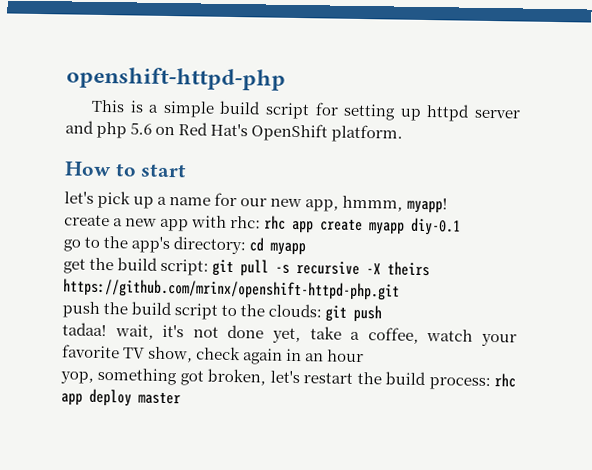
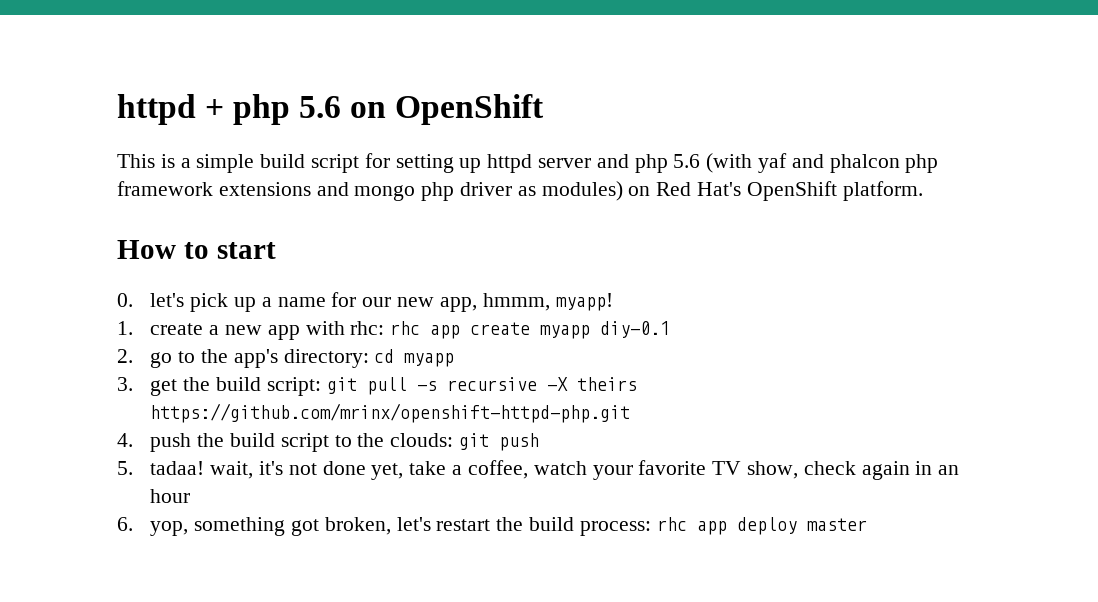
- openshift-httpd-php
+ httpd + php 5.6 on OpenShift
- This is a simple build script for setting up httpd server and php 5.6 on Red Hat's OpenShift platform.
+ This is a simple build script for setting up httpd server and php 5.6 (with yaf and phalcon php framework extensions and mongo php driver as modules) on Red Hat's OpenShift platform.
- let's pick up a name for our new app, hmmm, myapp!
+ 0. let's pick up a name for our new app, hmmm, myapp!
- create a new app with rhc: rhc app create myapp diy-0.1
+ 1. create a new app with rhc: rhc app create myapp diy-0.1
- go to the app's directory: cd myapp
+ 2. go to the app's directory: cd myapp
- get the build script: git pull -s recursive -X theirs https://github.com/mrinx/openshift-httpd-php.git
+ 3. get the build script: git pull -s recursive -X theirs https://github.com/mrinx/openshift-httpd-php.git
- push the build script to the clouds: git push
+ 4. push the build script to the clouds: git push
- tadaa! wait, it's not done yet, take a coffee, watch your favorite TV show, check again in an hour
+ 5. tadaa! wait, it's not done yet, take a coffee, watch your favorite TV show, check again in an hour
- yop, something got broken, let's restart the build process: rhc app deploy master
+ 6. yop, something got broken, let's restart the build process: rhc app deploy master

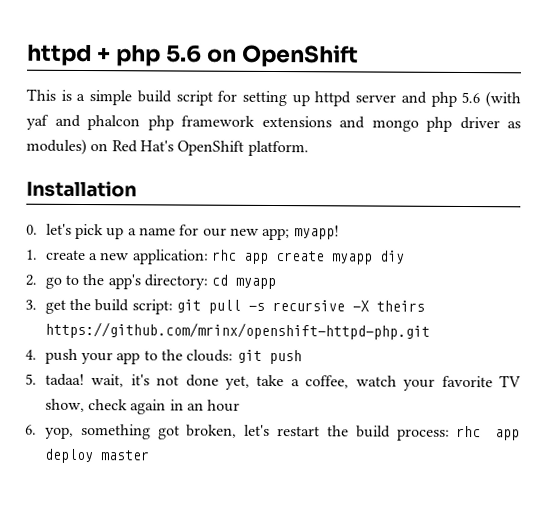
- How to start
+ Installation
- 0. let's pick up a name for our new app, hmmm, myapp!
+ 0. let's pick up a name for our new app; myapp!
- 1. create a new app with rhc: rhc app create myapp diy-0.1
+ 1. create a new application: rhc app create myapp diy
- 4. push the build script to the clouds: git push
+ 4. push your app to the clouds: git push

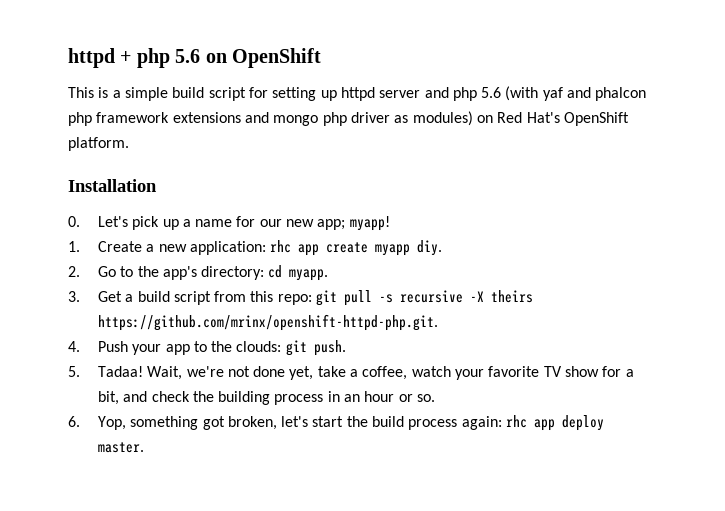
- 0. let's pick up a name for our new app; myapp!
+ 0. Let's pick up a name for our new app; myapp!
- 1. create a new application: rhc app create myapp diy
+ 1. Create a new application: rhc app create myapp diy.
- 2. go to the app's directory: cd myapp
+ 2. Go to the app's directory: cd myapp.
- 3. get the build script: git pull -s recursive -X theirs https://github.com/mrinx/openshift-httpd-php.git
+ 3. Get a build script from this repo: git pull -s recursive -X theirs https://github.com/mrinx/openshift-httpd-php.git.
- 4. push your app to the clouds: git push
+ 4. Push your app to the clouds: git push.
- 5. tadaa! wait, it's not done yet, take a coffee, watch your favorite TV show, check again in an hour
+ 5. Tadaa! Wait, we're not done yet, take a coffee, watch your favorite TV show for a bit, and check the building process in an hour or so.
- 6. yop, something got broken, let's restart the build process: rhc app deploy master
+ 6. Yop, something got broken, let's start the build process again: rhc app deploy master.

